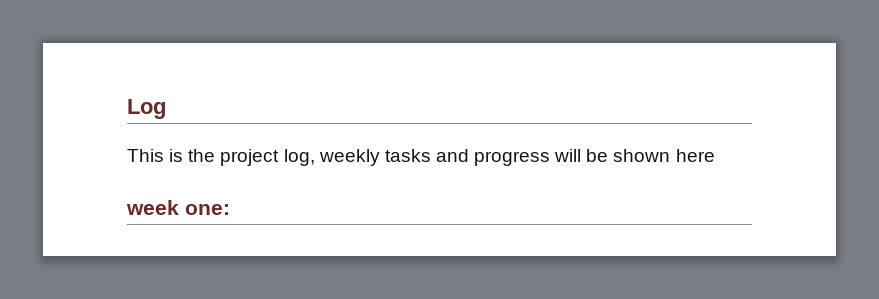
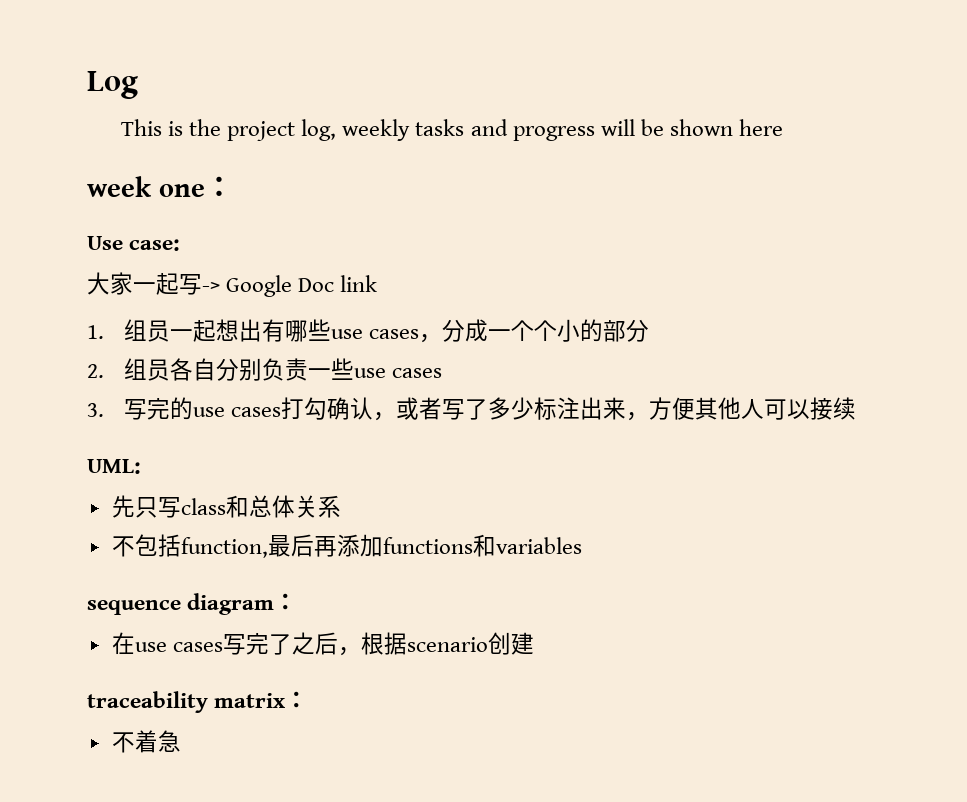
- week one:
+ week one：
+ Use case:
+ 大家一起写-> Google Doc link
+ 1.组员一起想出有哪些use cases，分成一个个小的部分
+ 2.组员各自分别负责一些use cases
+ 3.写完的use cases打勾确认，或者写了多少标注出来，方便其他人可以接续
+ UML:
+ 先只写class和总体关系
+ 不包括function,最后再添加functions和variables
+ sequence diagram：
+ 在use cases写完了之后，根据scenario创建
+ traceability matrix：
+ 不着急

